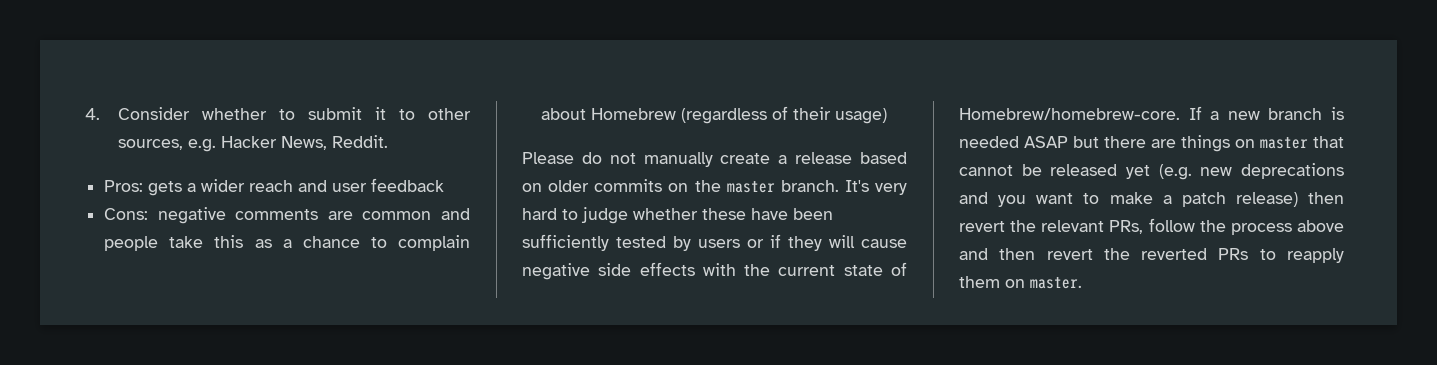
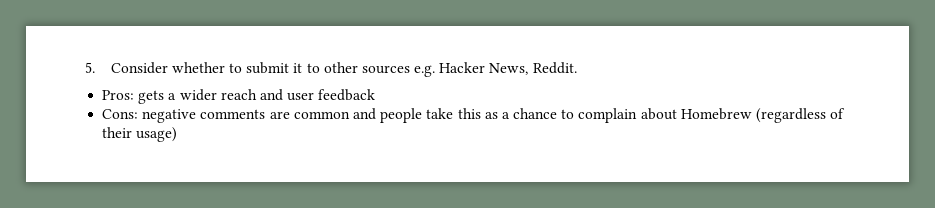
- 4. Consider whether to submit it to other sources, e.g. Hacker News, Reddit.
+ 5. Consider whether to submit it to other sources e.g. Hacker News, Reddit.
- Please do not manually create a release based on older commits on the master branch. It's very hard to judge whether these have been sufficiently tested by users or if they will cause negative side effects with the current state of Homebrew/homebrew-core. If a new branch is needed ASAP but there are things on master that cannot be released yet (e.g. new deprecations and you want to make a patch release) then revert the relevant PRs, follow the process above and then revert the reverted PRs to reapply them on master.

